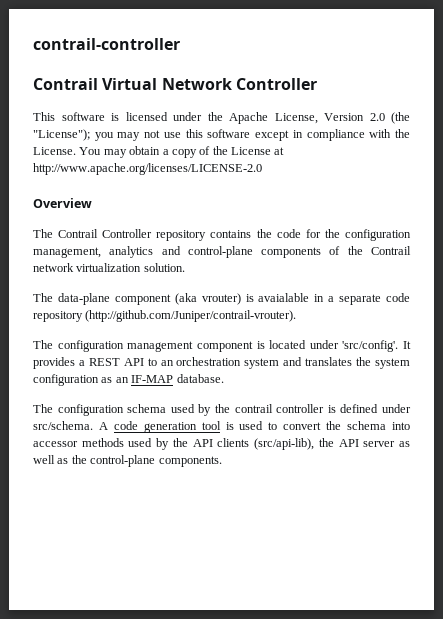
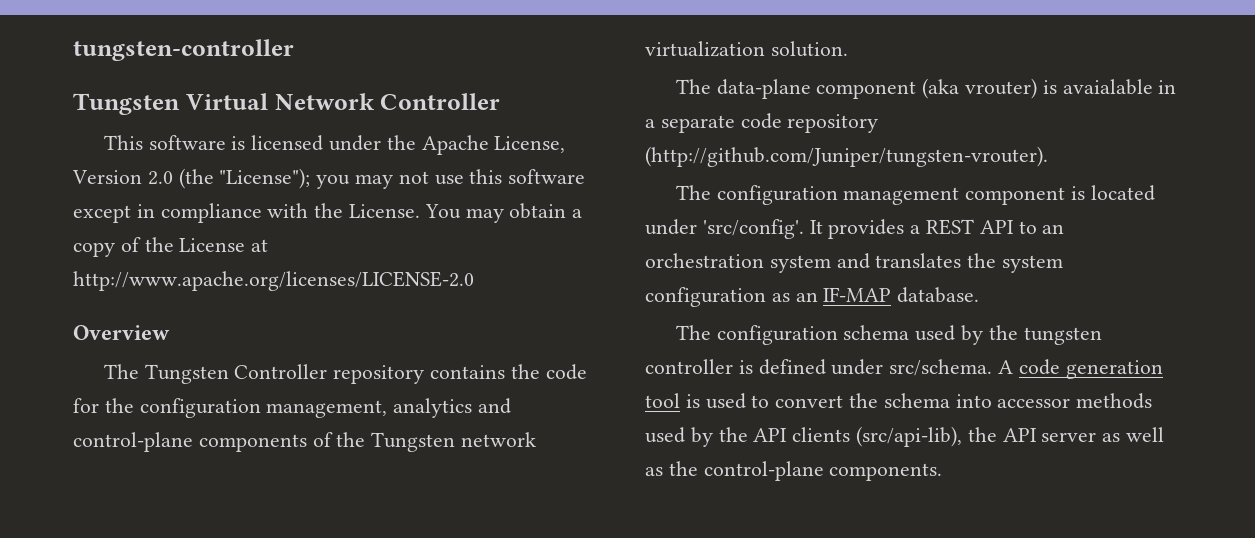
- contrail-controller
- Contrail Virtual Network Controller
+ tungsten-controller
+ Tungsten Virtual Network Controller
- The Contrail Controller repository contains the code for the configuration management, analytics and control-plane components of the Contrail network virtualization solution.
+ The Tungsten Controller repository contains the code for the configuration management, analytics and control-plane components of the Tungsten network virtualization solution.
- The data-plane component (aka vrouter) is avaialable in a separate code repository (http://github.com/Juniper/contrail-vrouter).
+ The data-plane component (aka vrouter) is avaialable in a separate code repository (http://github.com/Juniper/tungsten-vrouter).
- The configuration schema used by the contrail controller is defined under src/schema.
+ The configuration schema used by the tungsten controller is defined under src/schema.

